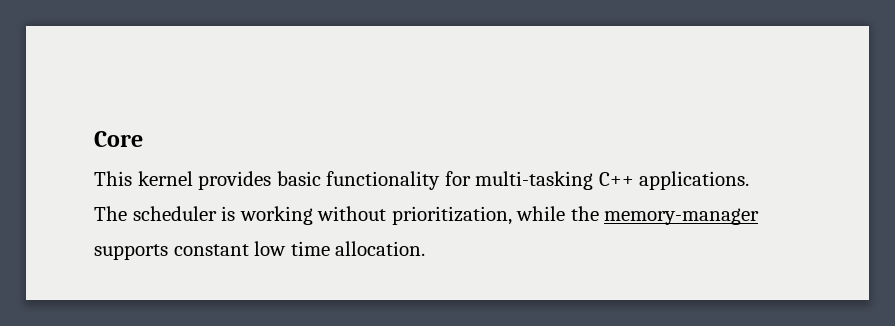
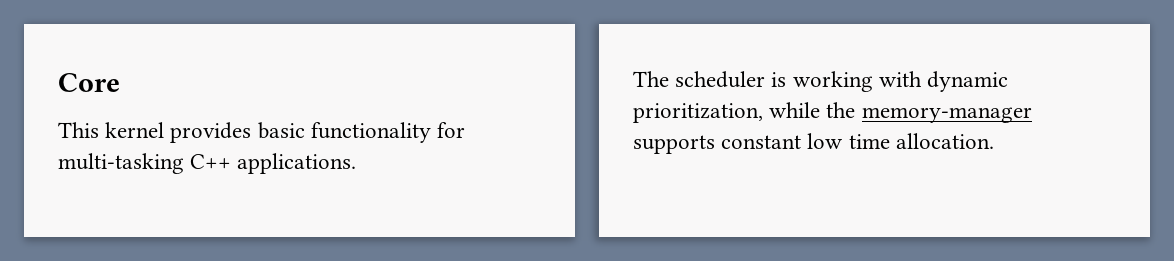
- The scheduler is working without prioritization, while the memory-manager supports constant low time allocation.
+ The scheduler is working with dynamic prioritization, while the memory-manager supports constant low time allocation.

